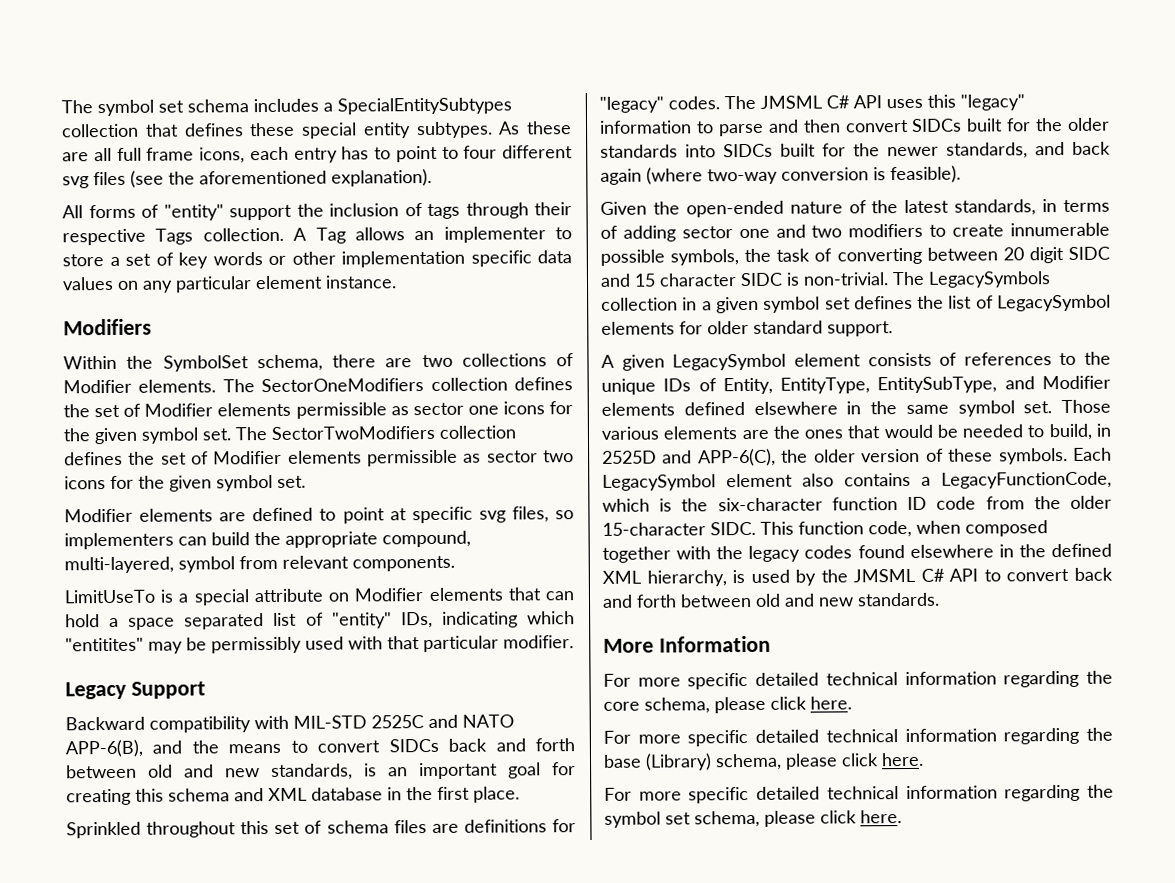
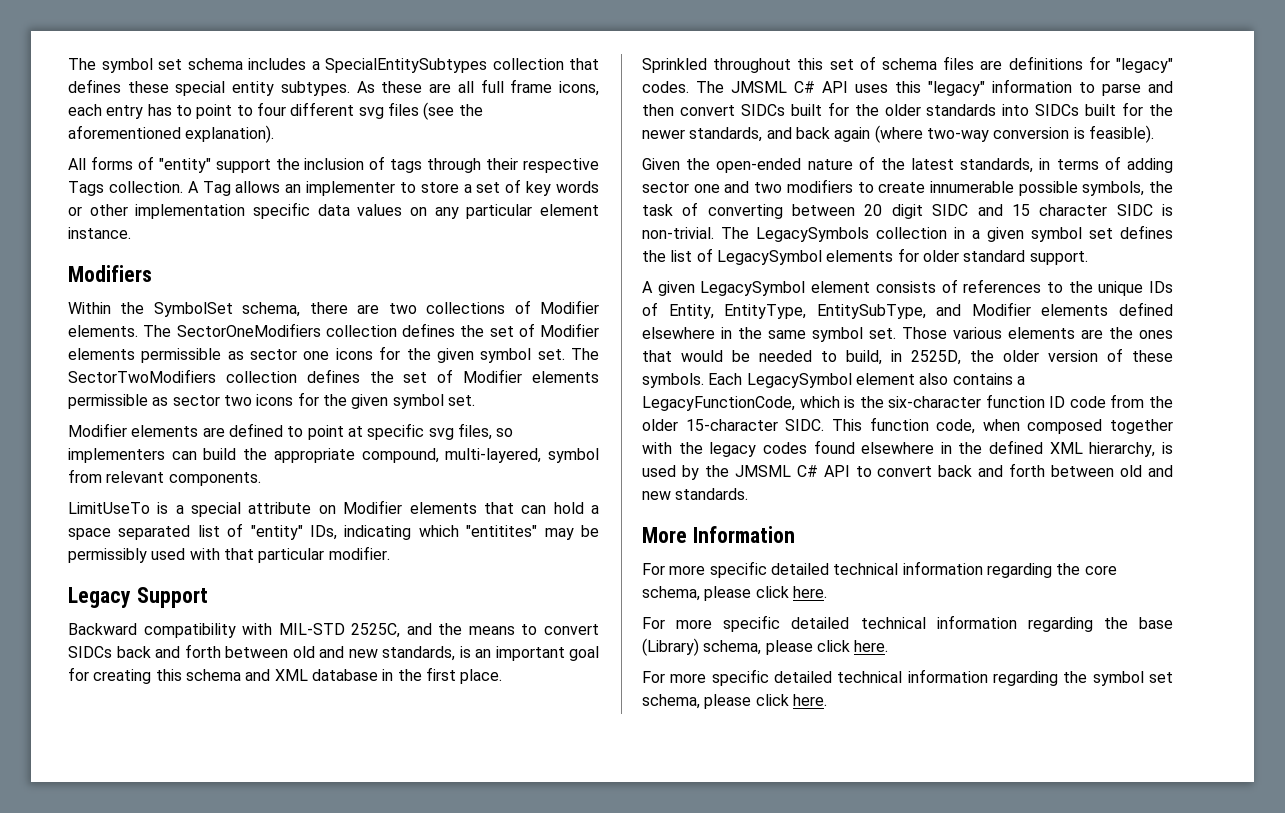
- Backward compatibility with MIL-STD 2525C and NATO APP-6(B), and the means to convert SIDCs back and forth between old and new standards, is an important goal for creating this schema and XML database in the first place.
+ Backward compatibility with MIL-STD 2525C, and the means to convert SIDCs back and forth between old and new standards, is an important goal for creating this schema and XML database in the first place.
- Those various elements are the ones that would be needed to build, in 2525D and APP-6(C), the older version of these symbols.
+ Those various elements are the ones that would be needed to build, in 2525D, the older version of these symbols.

